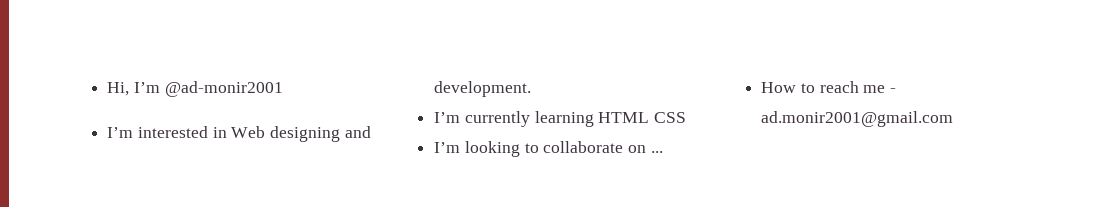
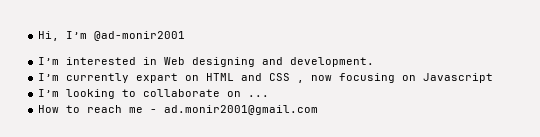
- I’m currently learning HTML CSS
+ I’m currently expart on HTML and CSS , now focusing on Javascript

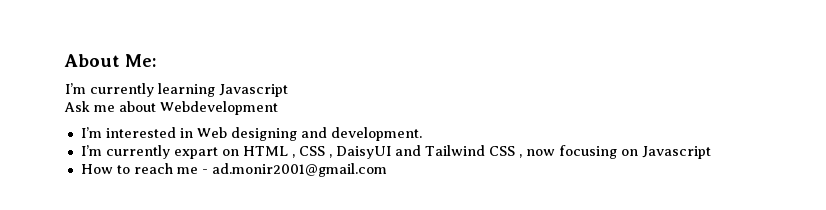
- Hi, I’m @ad-monir2001
+ About Me:
+ I’m currently learning Javascript
+ Ask me about Webdevelopment
- I’m currently expart on HTML and CSS , now focusing on Javascript
+ I’m currently expart on HTML , CSS , DaisyUI and Tailwind CSS , now focusing on Javascript
- I’m looking to collaborate on ...

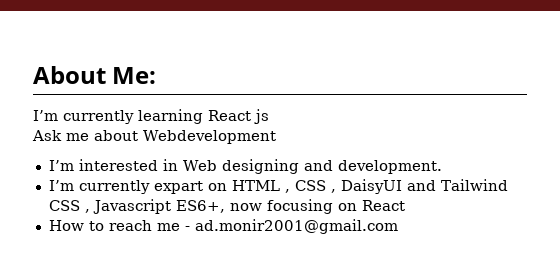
- I’m currently learning Javascript
+ I’m currently learning React js
- I’m currently expart on HTML , CSS , DaisyUI and Tailwind CSS , now focusing on Javascript
+ I’m currently expart on HTML , CSS , DaisyUI and Tailwind CSS , Javascript ES6+, now focusing on React

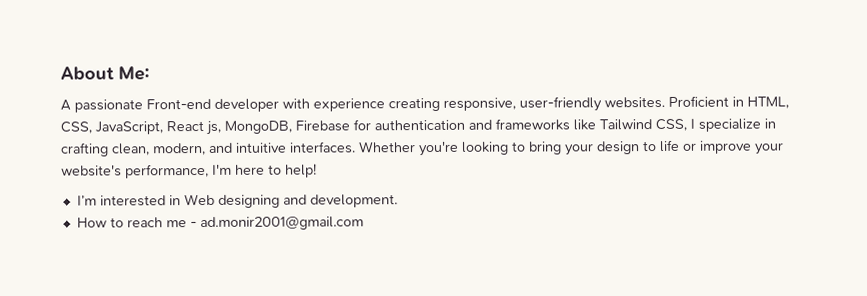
- I’m currently learning React js
- Ask me about Webdevelopment
+ A passionate Front-end developer with experience creating responsive, user-friendly websites. Proficient in HTML, CSS, JavaScript, React js, MongoDB, Firebase for authentication and frameworks like Tailwind CSS, I specialize in crafting clean, modern, and intuitive interfaces. Whether you're looking to bring your design to life or improve your website's performance, I'm here to help!
- I’m currently expart on HTML , CSS , DaisyUI and Tailwind CSS , Javascript ES6+, now focusing on React

